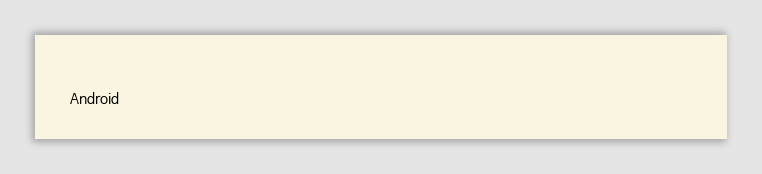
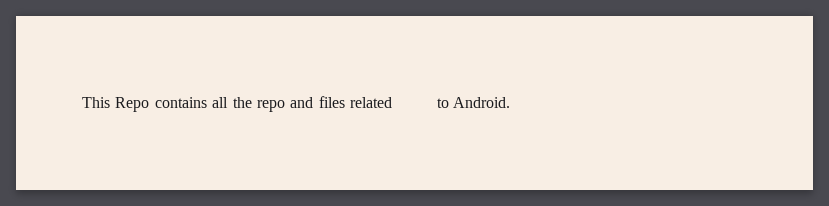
- Android
+ This Repo contains all the repo and files related to Android.

